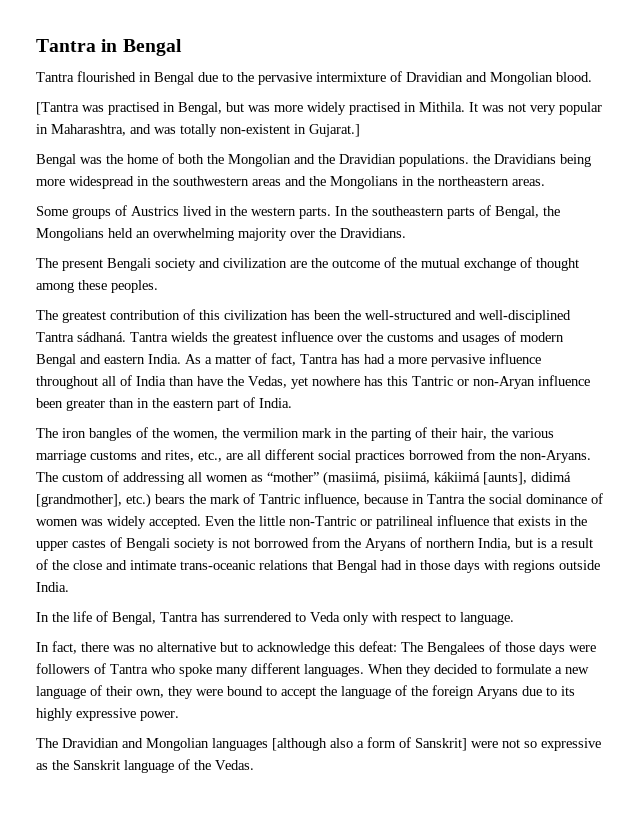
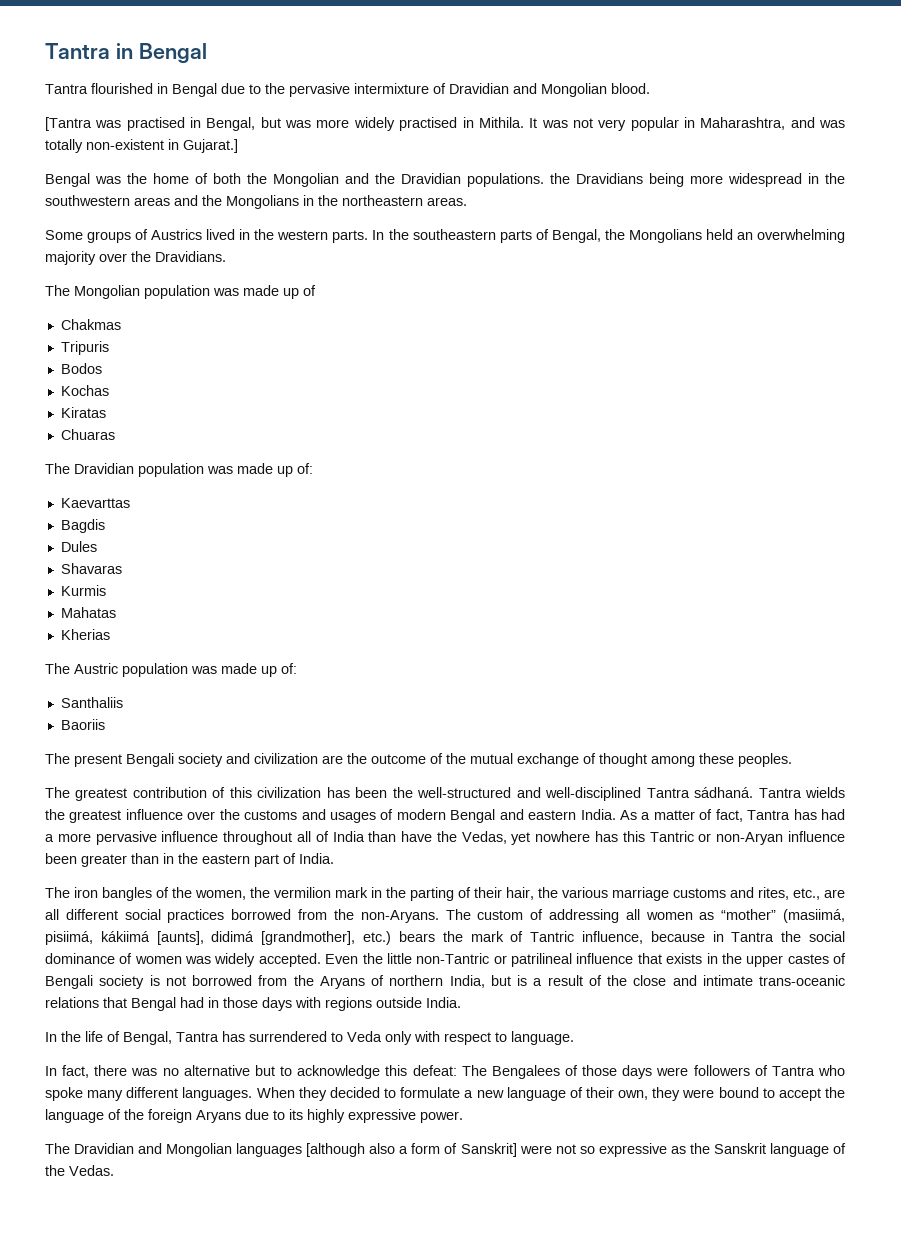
+ The Mongolian population was made up of
+ Chakmas
+ Tripuris
+ Bodos
+ Kochas
+ Kiratas
+ Chuaras
+ The Dravidian population was made up of:
+ Kaevarttas
+ Bagdis
+ Dules
+ Shavaras
+ Kurmis
+ Mahatas
+ Kherias
+ The Austric population was made up of:
+ Santhaliis
+ Baoriis

